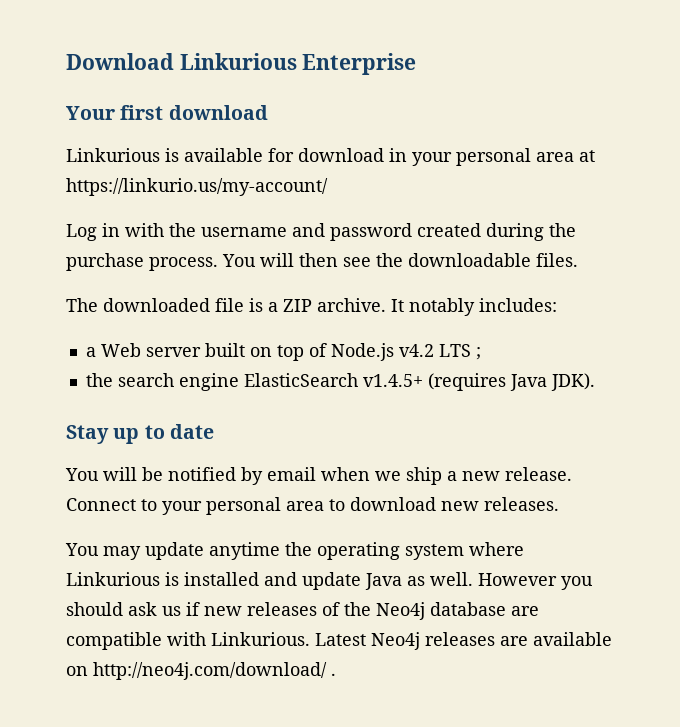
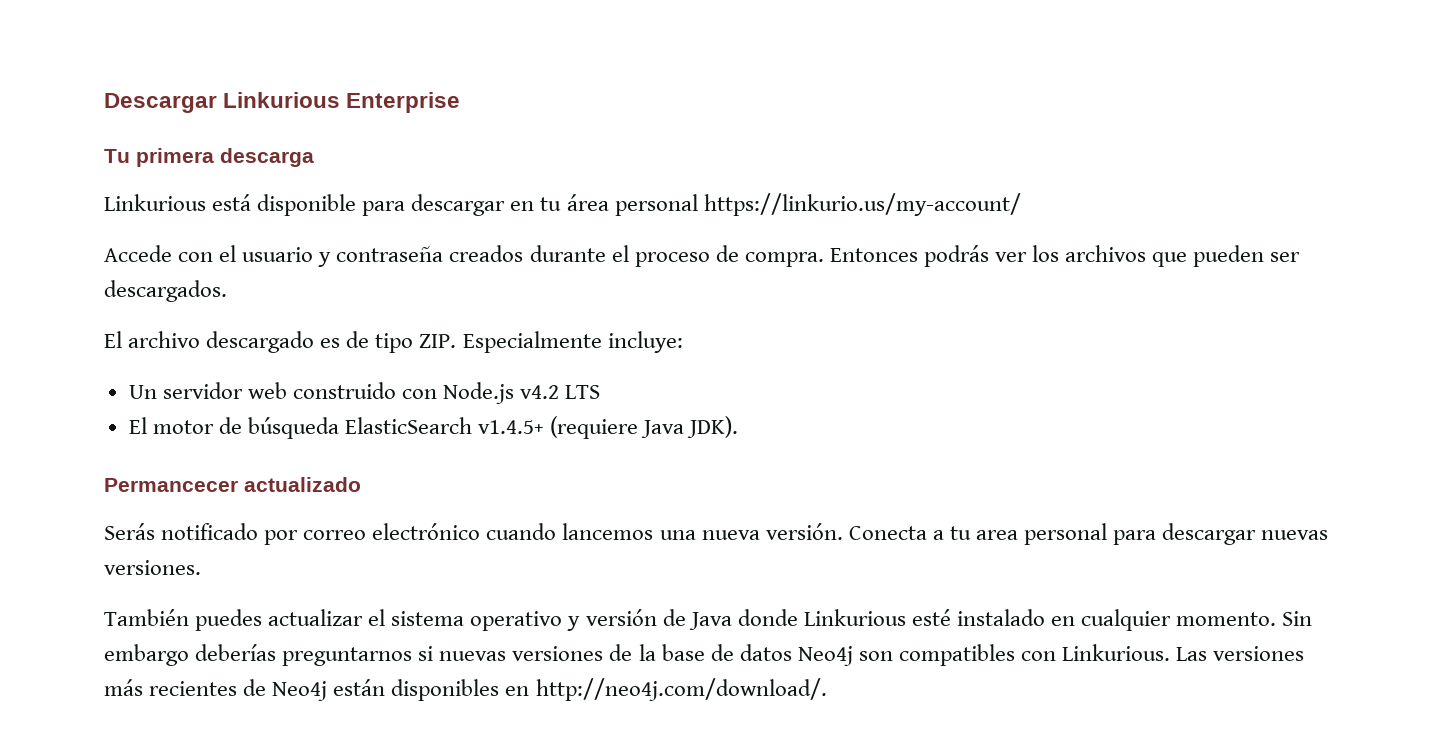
- Download Linkurious Enterprise
+ Descargar Linkurious Enterprise
- Your first download
- Linkurious is available for download in your personal area at https://linkurio.us/my-account/
- Log in with the username and password created during the purchase process. You will then see the downloadable files.
- The downloaded file is a ZIP archive. It notably includes:
- a Web server built on top of Node.js v4.2 LTS ;
- the search engine ElasticSearch v1.4.5+ (requires Java JDK).
+ Tu primera descarga
+ Linkurious está disponible para descargar en tu área personal https://linkurio.us/my-account/
+ Accede con el usuario y contraseña creados durante el proceso de compra. Entonces podrás ver los archivos que pueden ser descargados.
+ El archivo descargado es de tipo ZIP. Especialmente incluye:
+ Un servidor web construido con Node.js v4.2 LTS
+ El motor de búsqueda ElasticSearch v1.4.5+ (requiere Java JDK).
- Stay up to date
- You will be notified by email when we ship a new release. Connect to your personal area to download new releases.
- You may update anytime the operating system where Linkurious is installed and update Java as well. However you should ask us if new releases of the Neo4j database are compatible with Linkurious. Latest Neo4j releases are available on http://neo4j.com/download/ .
+ Permancecer actualizado
+ Serás notificado por correo electrónico cuando lancemos una nueva versión. Conecta a tu area personal para descargar nuevas versiones.
+ También puedes actualizar el sistema operativo y versión de Java donde Linkurious esté instalado en cualquier momento. Sin embargo deberías preguntarnos si nuevas versiones de la base de datos Neo4j son compatibles con Linkurious. Las versiones más recientes de Neo4j están disponibles en http://neo4j.com/download/.

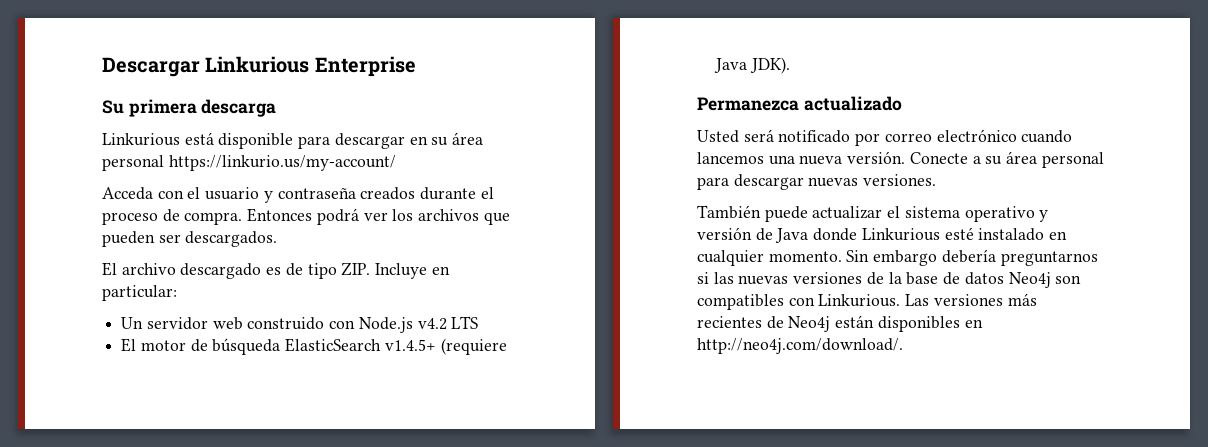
- Tu primera descarga
+ Su primera descarga
- Linkurious está disponible para descargar en tu área personal https://linkurio.us/my-account/
+ Linkurious está disponible para descargar en su área personal https://linkurio.us/my-account/
- Accede con el usuario y contraseña creados durante el proceso de compra.
+ Acceda con el usuario y contraseña creados durante el proceso de compra.
- Entonces podrás ver los archivos que pueden ser descargados.
+ Entonces podrá ver los archivos que pueden ser descargados.
- El archivo descargado es de tipo ZIP. Especialmente incluye:
+ El archivo descargado es de tipo ZIP. Incluye en particular:
- Permancecer actualizado
+ Permanezca actualizado
- Serás notificado por correo electrónico cuando lancemos una nueva versión.
+ Usted será notificado por correo electrónico cuando lancemos una nueva versión.
- Conecta a tu area personal para descargar nuevas versiones.
+ Conecte a su área personal para descargar nuevas versiones.
- También puedes actualizar el sistema operativo y versión de Java donde Linkurious esté instalado en cualquier momento.
+ También puede actualizar el sistema operativo y versión de Java donde Linkurious esté instalado en cualquier momento.
- Sin embargo deberías preguntarnos si nuevas versiones de la base de datos Neo4j son compatibles con Linkurious.
+ Sin embargo debería preguntarnos si las nuevas versiones de la base de datos Neo4j son compatibles con Linkurious.

